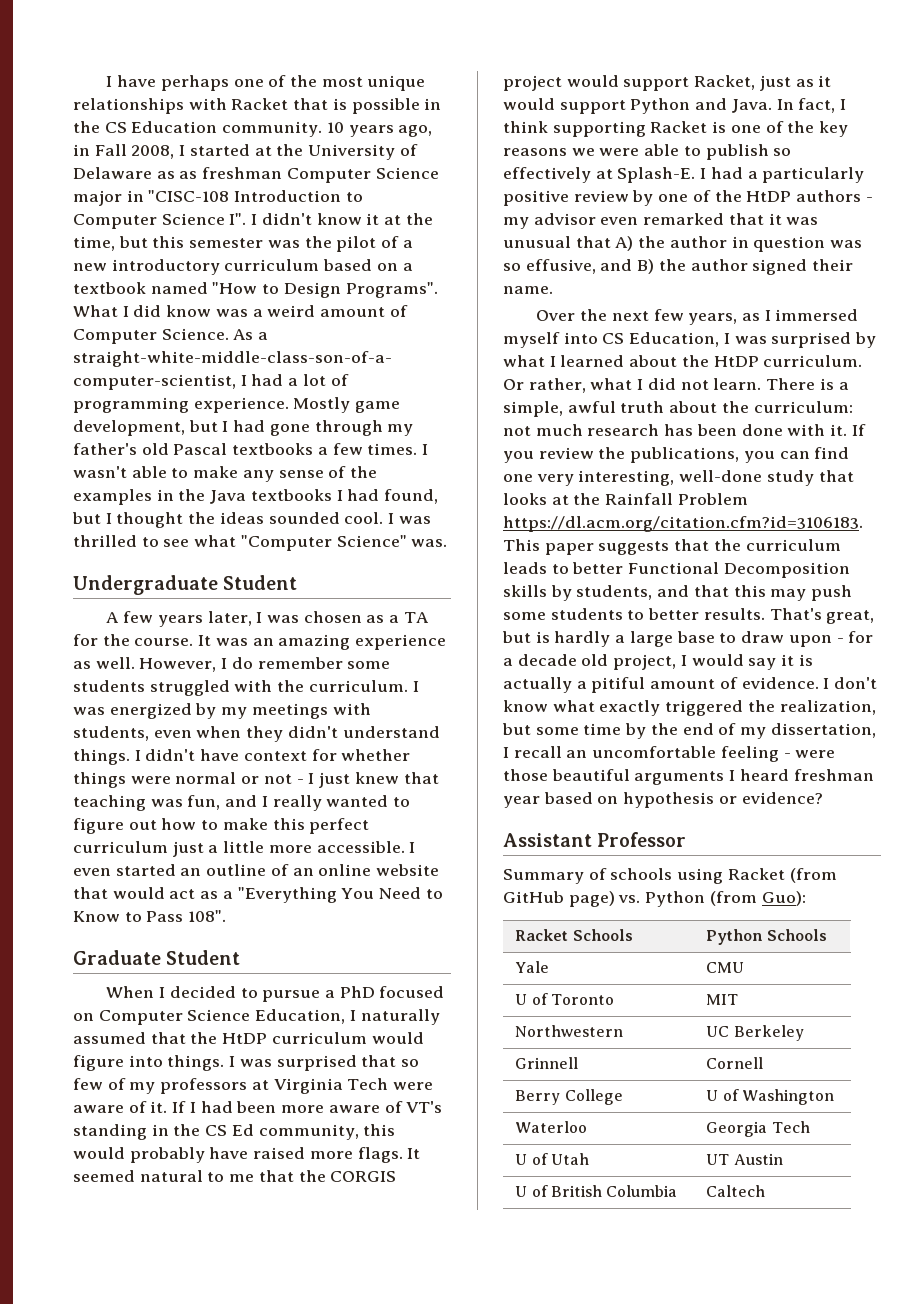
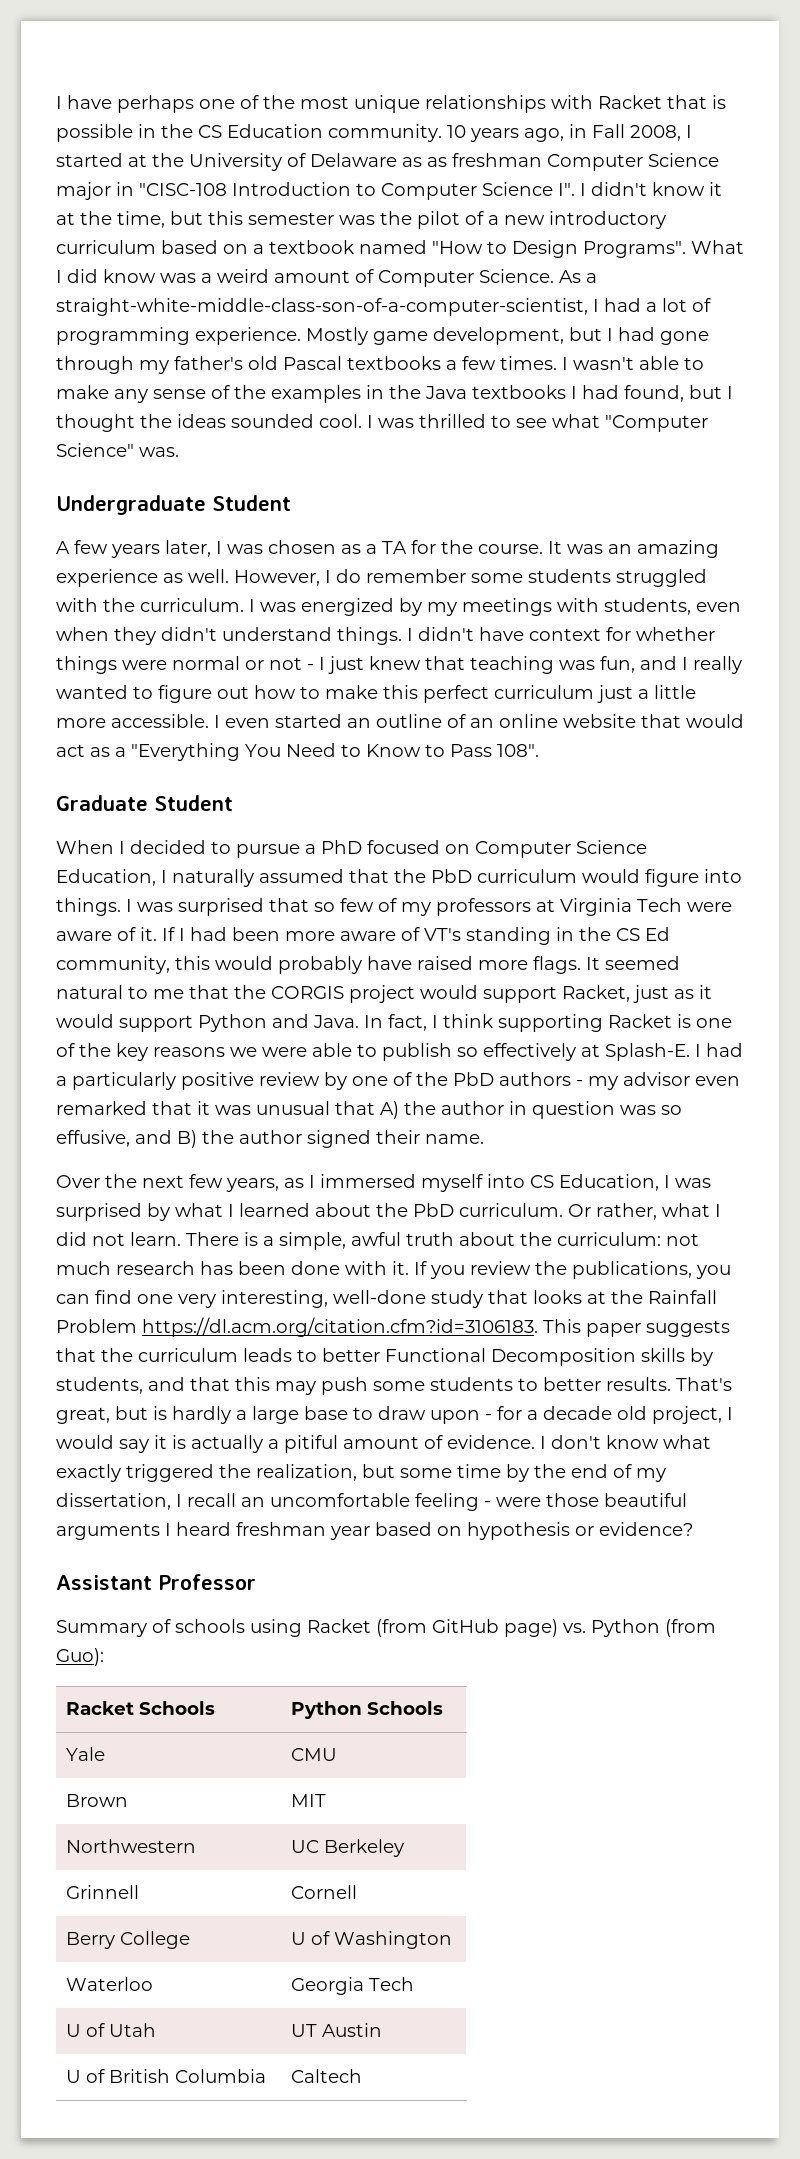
- When I decided to pursue a PhD focused on Computer Science Education, I naturally assumed that the HtDP curriculum would figure into things.
+ When I decided to pursue a PhD focused on Computer Science Education, I naturally assumed that the PbD curriculum would figure into things.
- I had a particularly positive review by one of the HtDP authors - my advisor even remarked that it was unusual that A) the author in question was so effusive, and B) the author signed their name.
+ I had a particularly positive review by one of the PbD authors - my advisor even remarked that it was unusual that A) the author in question was so effusive, and B) the author signed their name.
- Over the next few years, as I immersed myself into CS Education, I was surprised by what I learned about the HtDP curriculum.
+ Over the next few years, as I immersed myself into CS Education, I was surprised by what I learned about the PbD curriculum.
- U of Toronto | MIT
+ Brown | MIT

